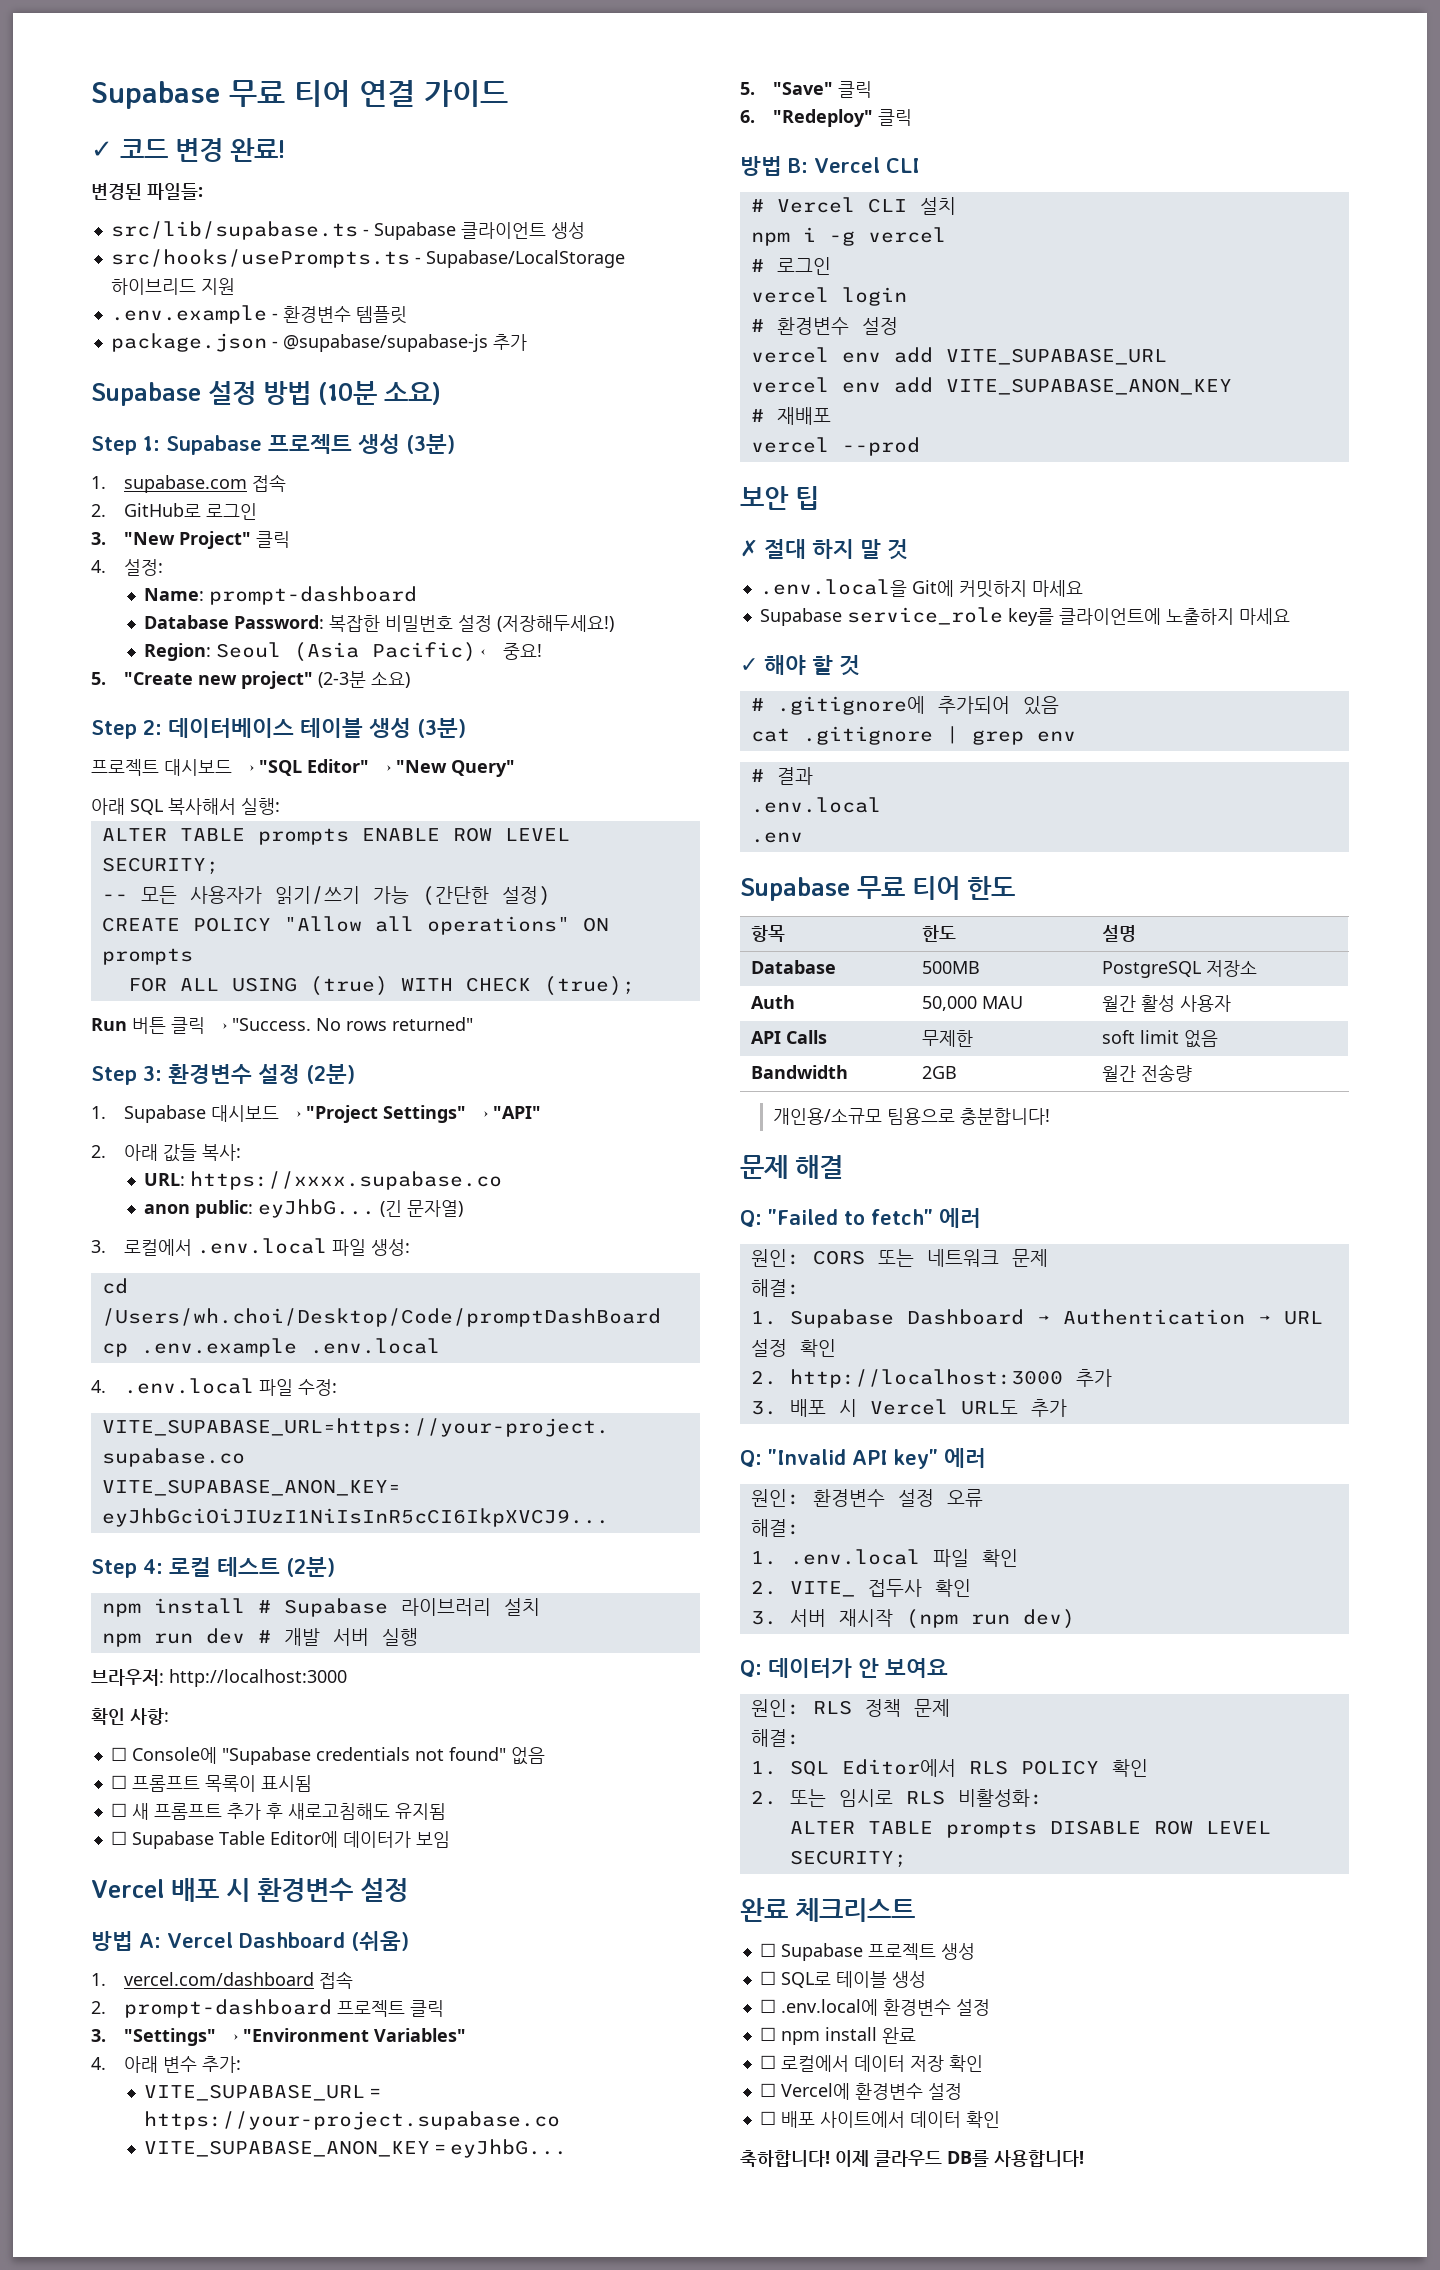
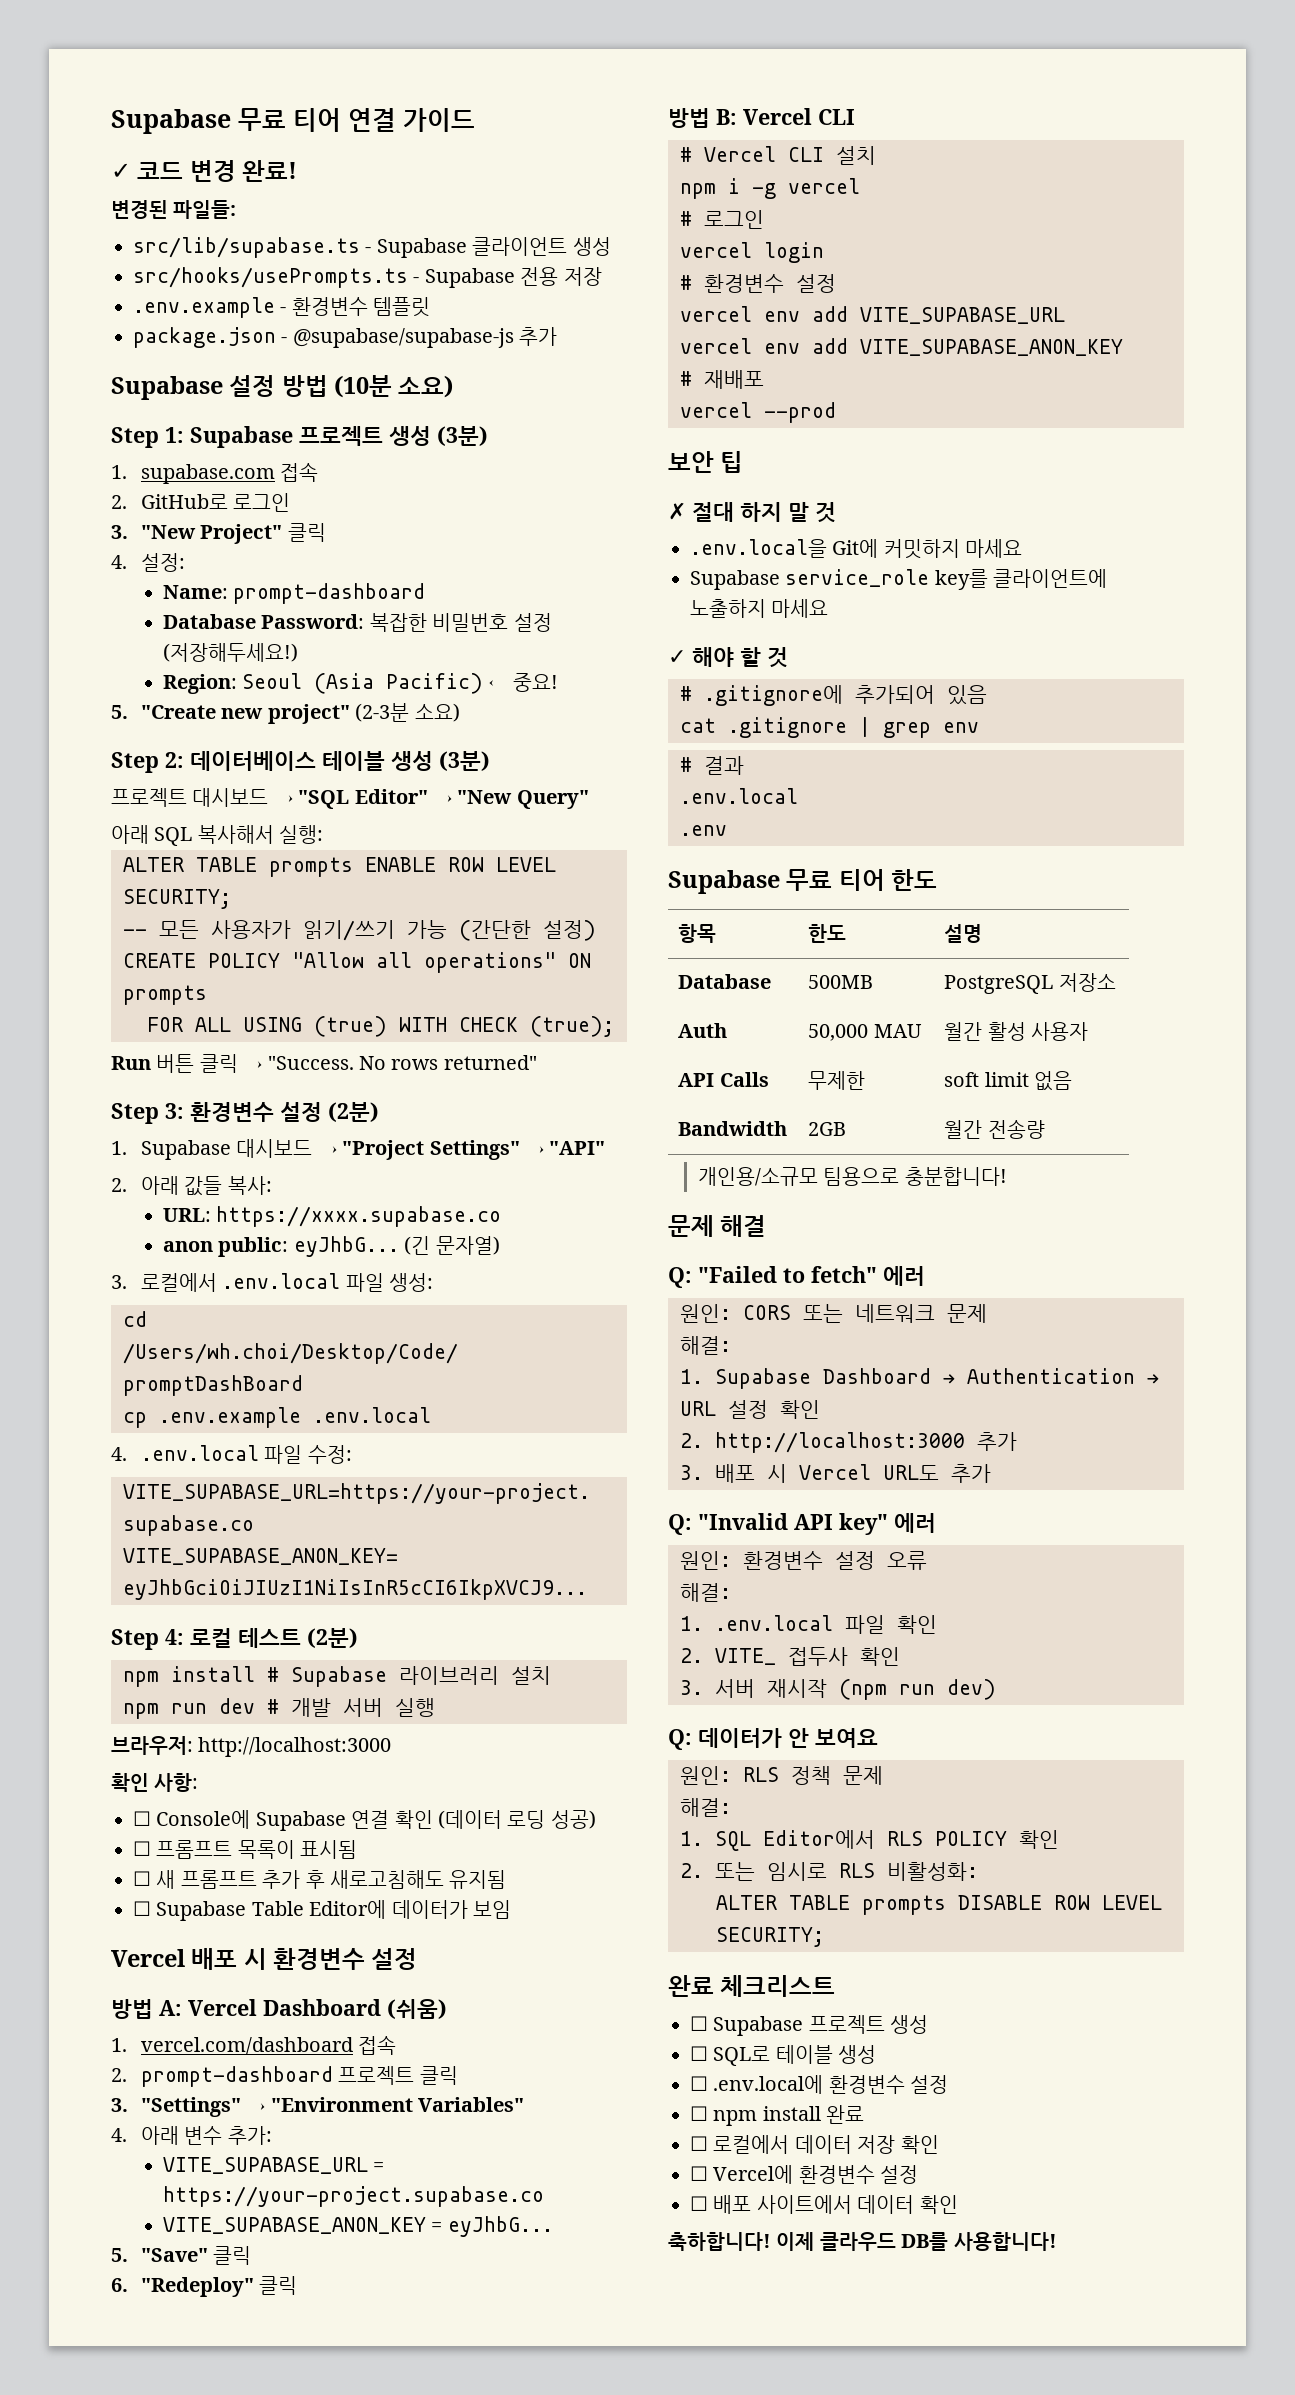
- src/hooks/usePrompts.ts - Supabase/LocalStorage 하이브리드 지원
+ src/hooks/usePrompts.ts - Supabase 전용 저장
- ☐ Console에 "Supabase credentials not found" 없음
+ ☐ Console에 Supabase 연결 확인 (데이터 로딩 성공)

